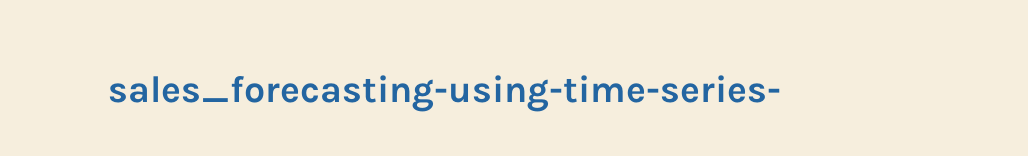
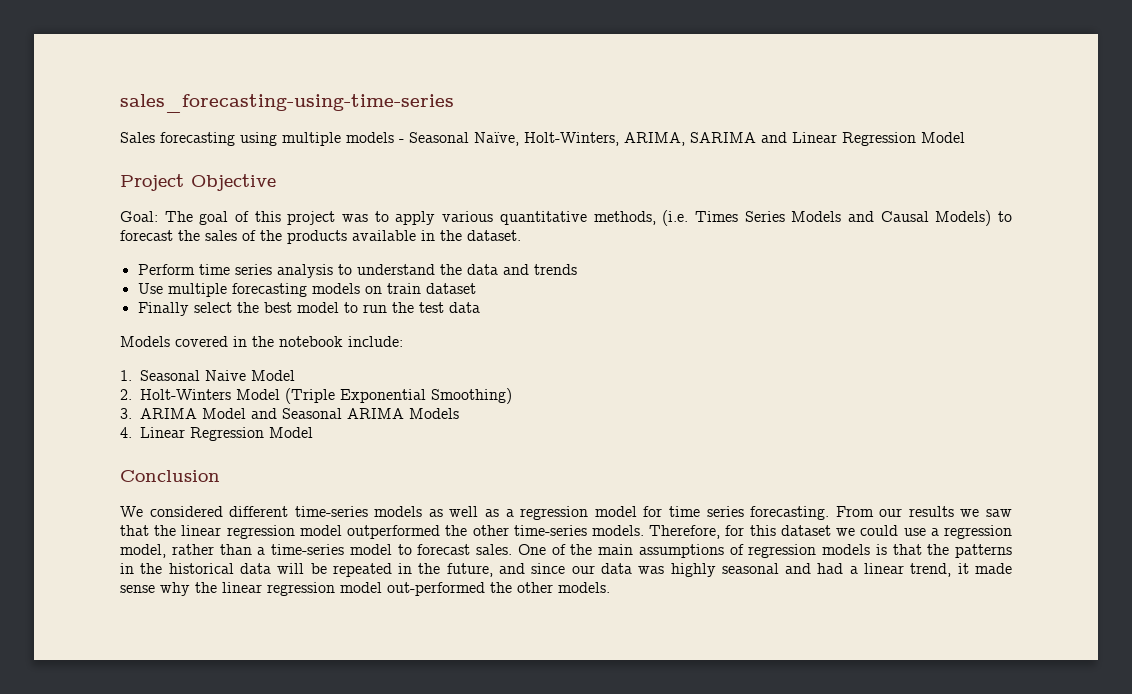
- sales_forecasting-using-time-series-
+ sales_forecasting-using-time-series
+ Sales forecasting using multiple models - Seasonal Naïve, Holt-Winters, ARIMA, SARIMA and Linear Regression Model
+ Project Objective
+ Goal: The goal of this project was to apply various quantitative methods, (i.e. Times Series Models and Causal Models) to forecast the sales of the products available in the dataset.
+ Perform time series analysis to understand the data and trends
+ Use multiple forecasting models on train dataset
+ Finally select the best model to run the test data
+ Models covered in the notebook include:
+ 1. Seasonal Naive Model
+ 2. Holt-Winters Model (Triple Exponential Smoothing)
+ 3. ARIMA Model and Seasonal ARIMA Models
+ 4. Linear Regression Model
+ Conclusion
+ We considered different time-series models as well as a regression model for time series forecasting. From our results we saw that the linear regression model outperformed the other time-series models. Therefore, for this dataset we could use a regression model, rather than a time-series model to forecast sales. One of the main assumptions of regression models is that the patterns in the historical data will be repeated in the future, and since our data was highly seasonal and had a linear trend, it made sense why the linear regression model out-performed the other models.

